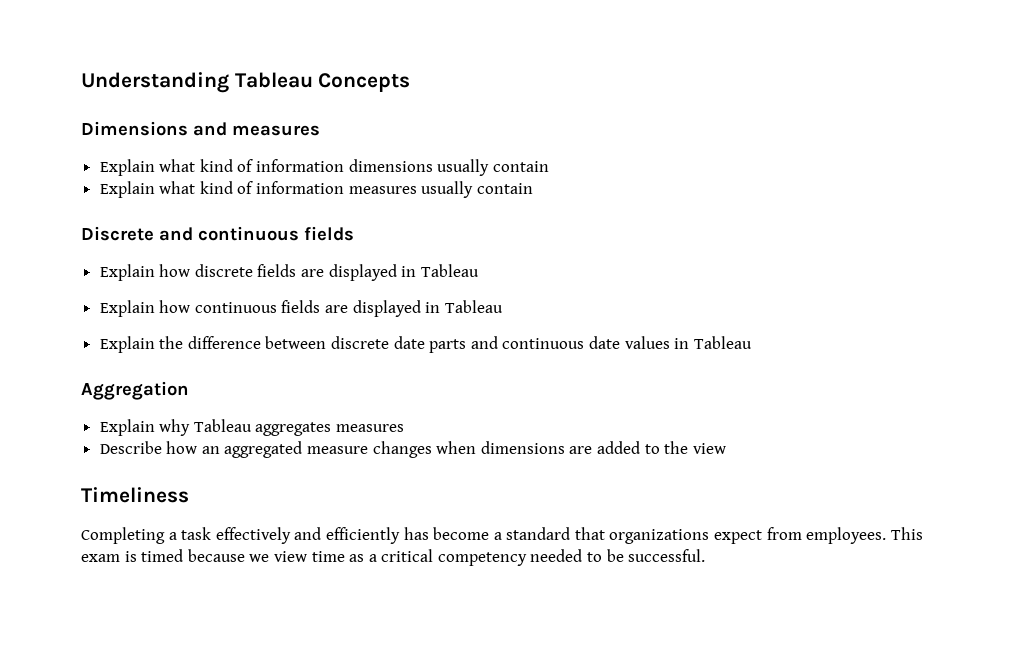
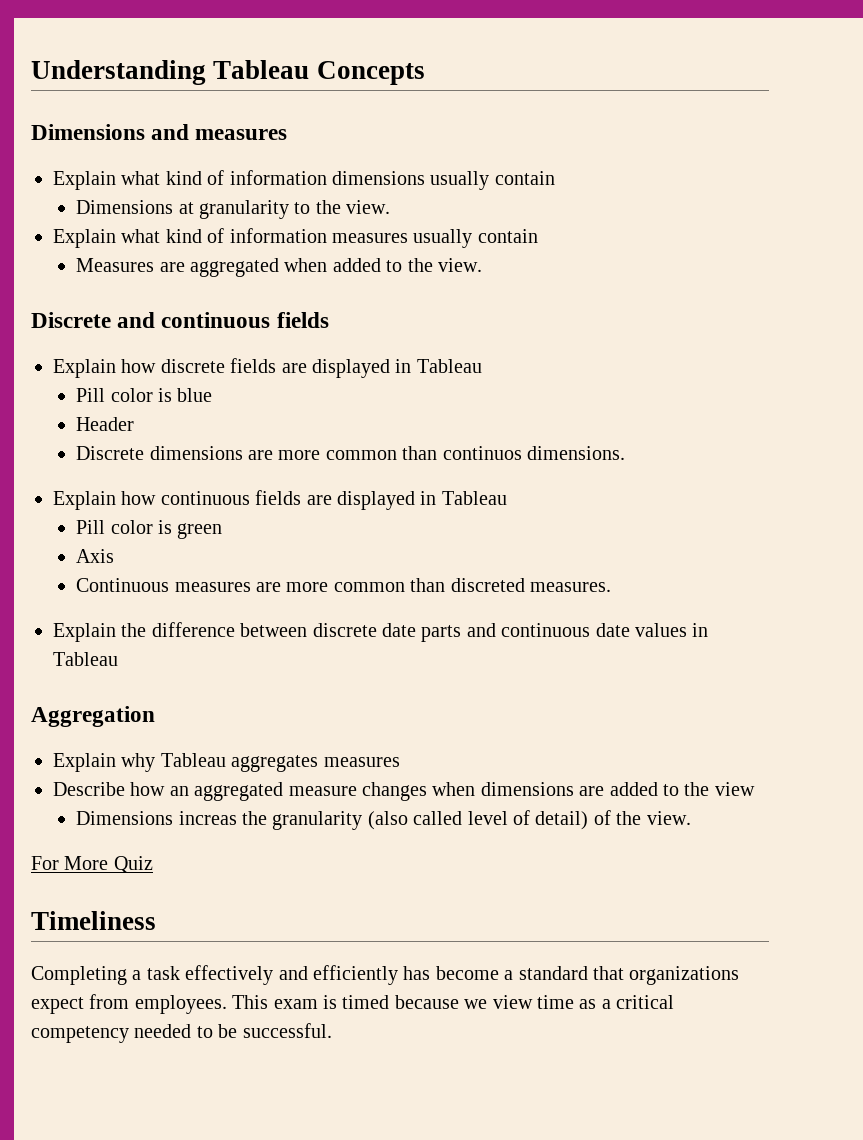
+ Dimensions at granularity to the view.
+ Measures are aggregated when added to the view.
+ Pill color is blue
+ Header
+ Discrete dimensions are more common than continuos dimensions.
+ Pill color is green
+ Axis
+ Continuous measures are more common than discreted measures.
+ Dimensions increas the granularity (also called level of detail) of the view.
+ For More Quiz

